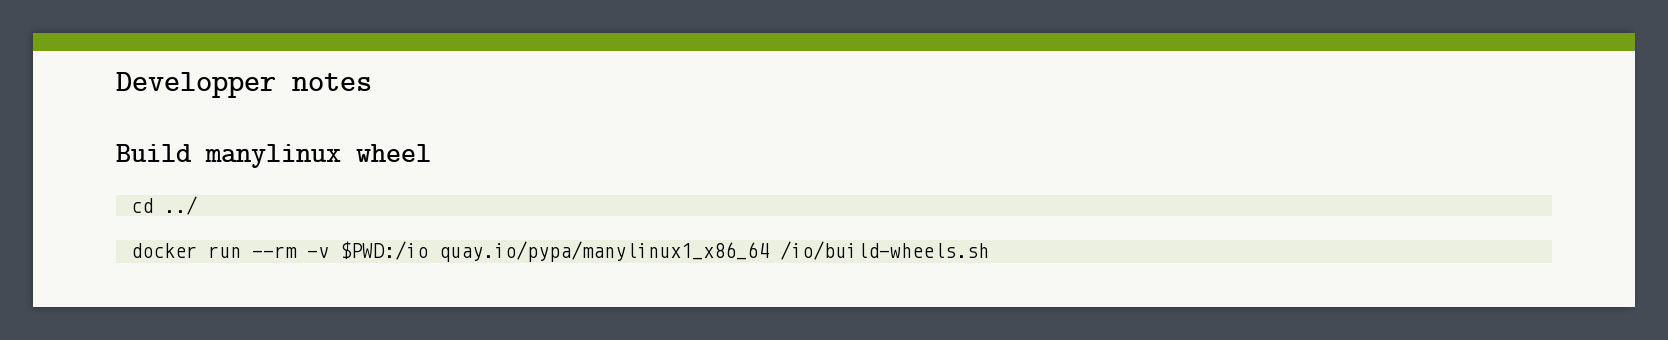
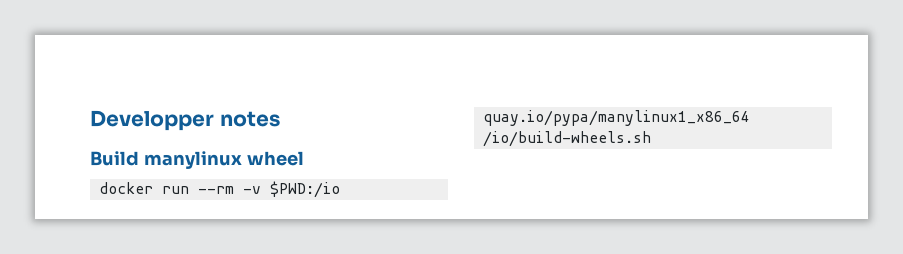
- cd ../

